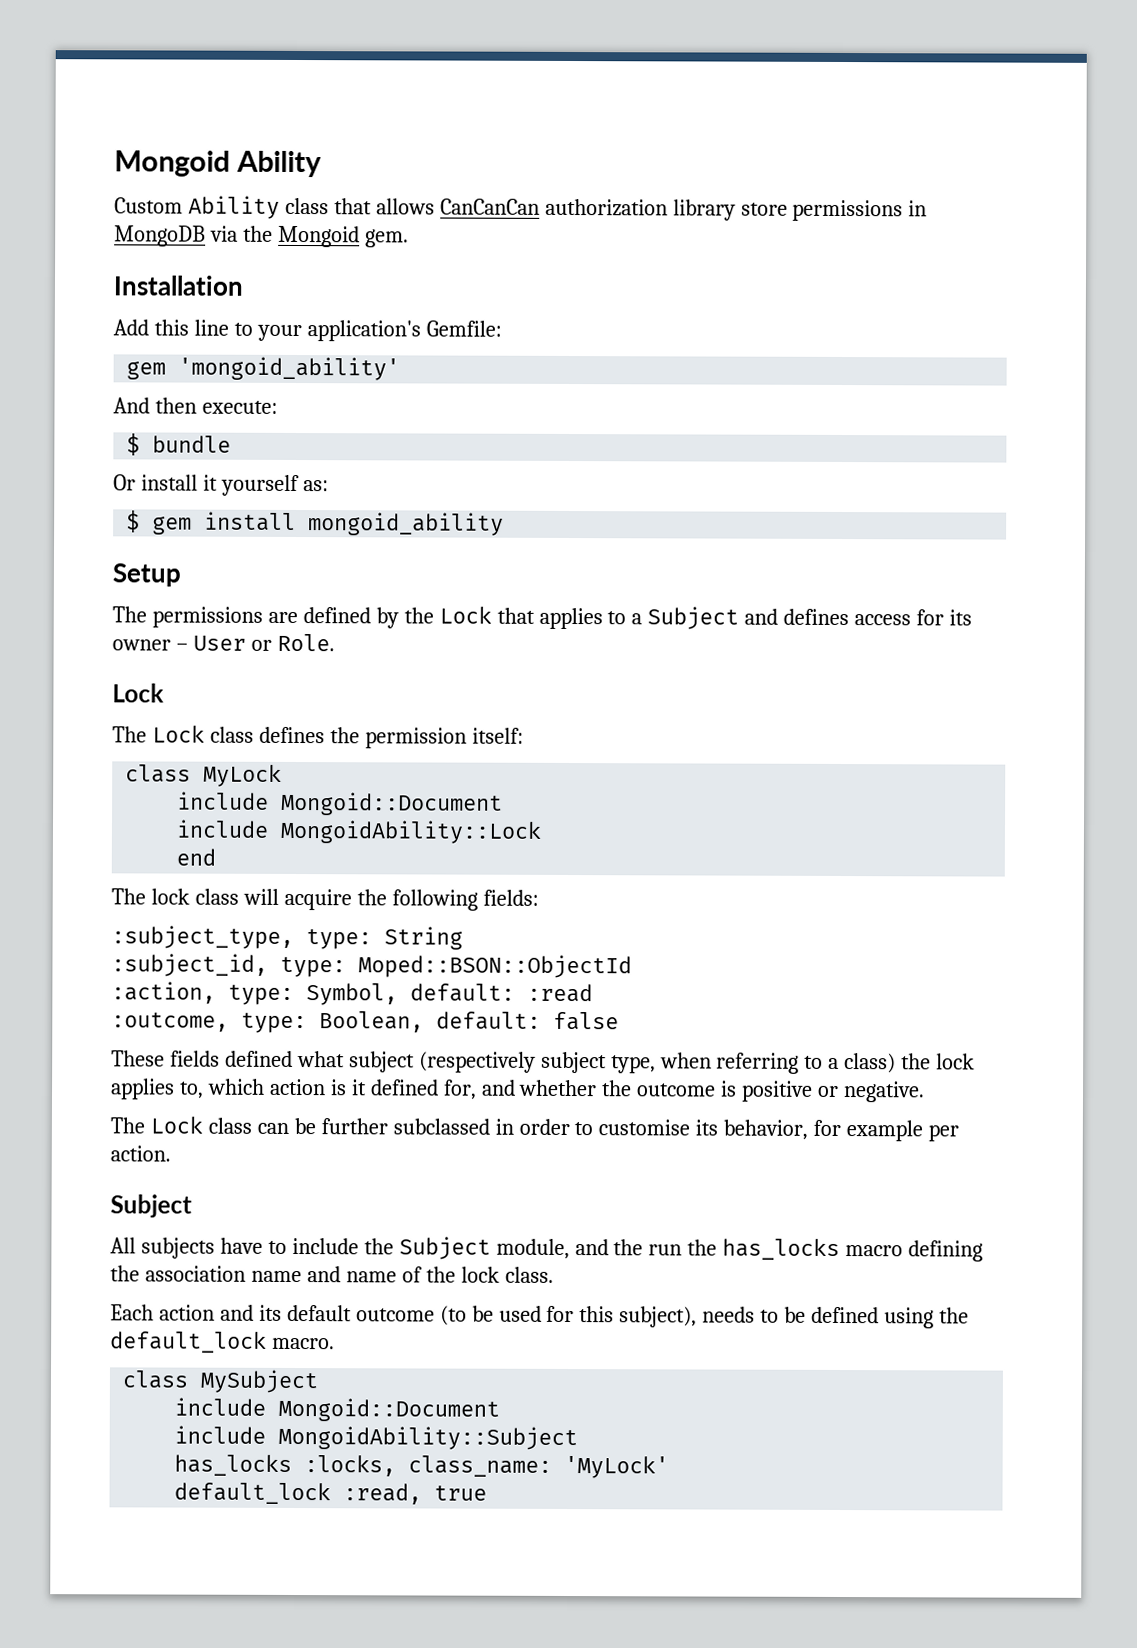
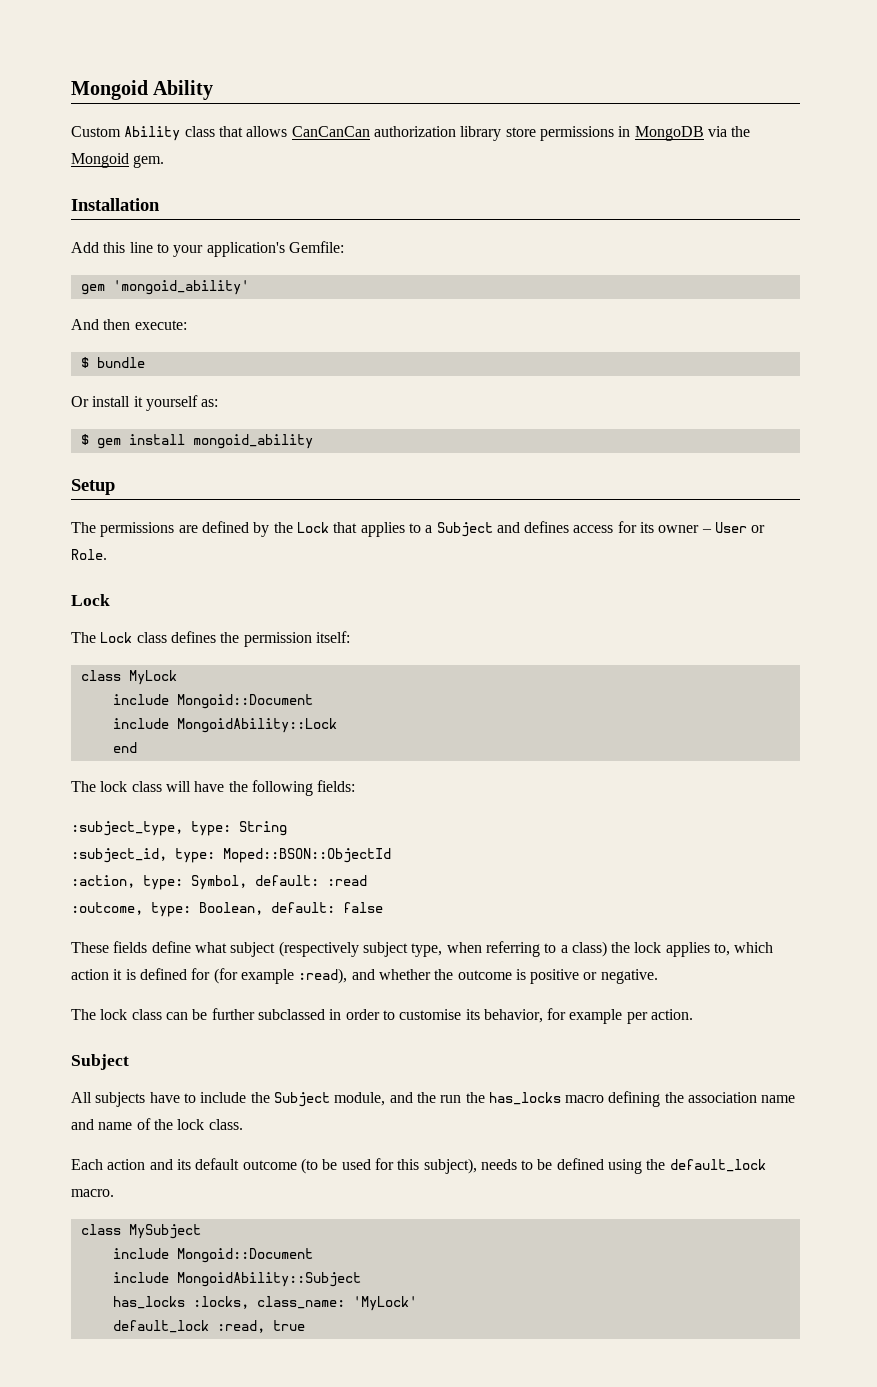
- The lock class will acquire the following fields:
+ The lock class will have the following fields:
- These fields defined what subject (respectively subject type, when referring to a class) the lock applies to, which action is it defined for, and whether the outcome is positive or negative.
+ These fields define what subject (respectively subject type, when referring to a class) the lock applies to, which action it is defined for (for example :read), and whether the outcome is positive or negative.
- The Lock class can be further subclassed in order to customise its behavior, for example per action.
+ The lock class can be further subclassed in order to customise its behavior, for example per action.

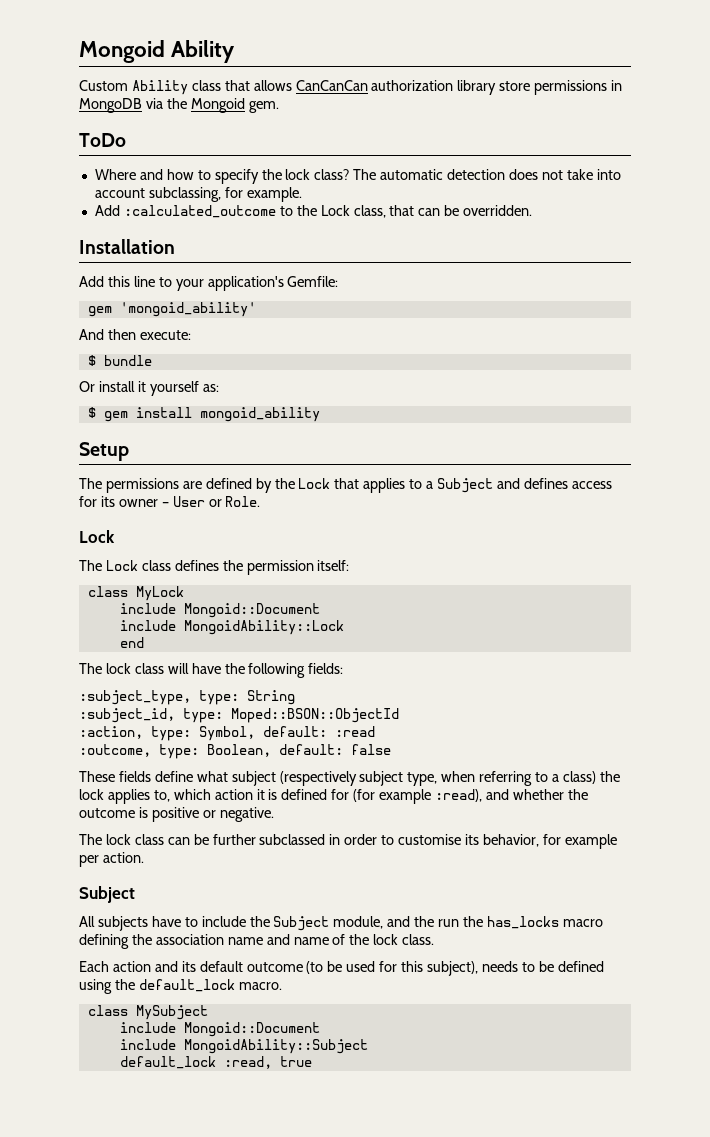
+ ToDo
+ Where and how to specify the lock class? The automatic detection does not take into account subclassing, for example.
+ Add :calculated_outcome to the Lock class, that can be overridden.
- has_locks :locks, class_name: 'MyLock'

